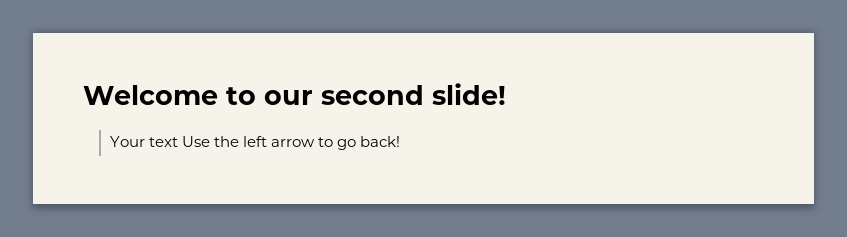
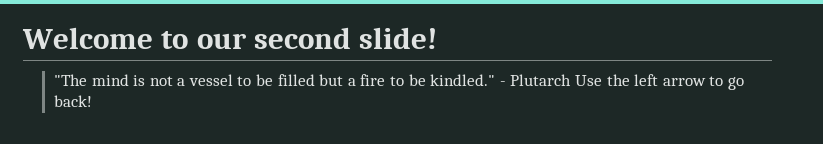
- Your text Use the left arrow to go back!
+ "The mind is not a vessel to be filled but a fire to be kindled." - Plutarch Use the left arrow to go back!

